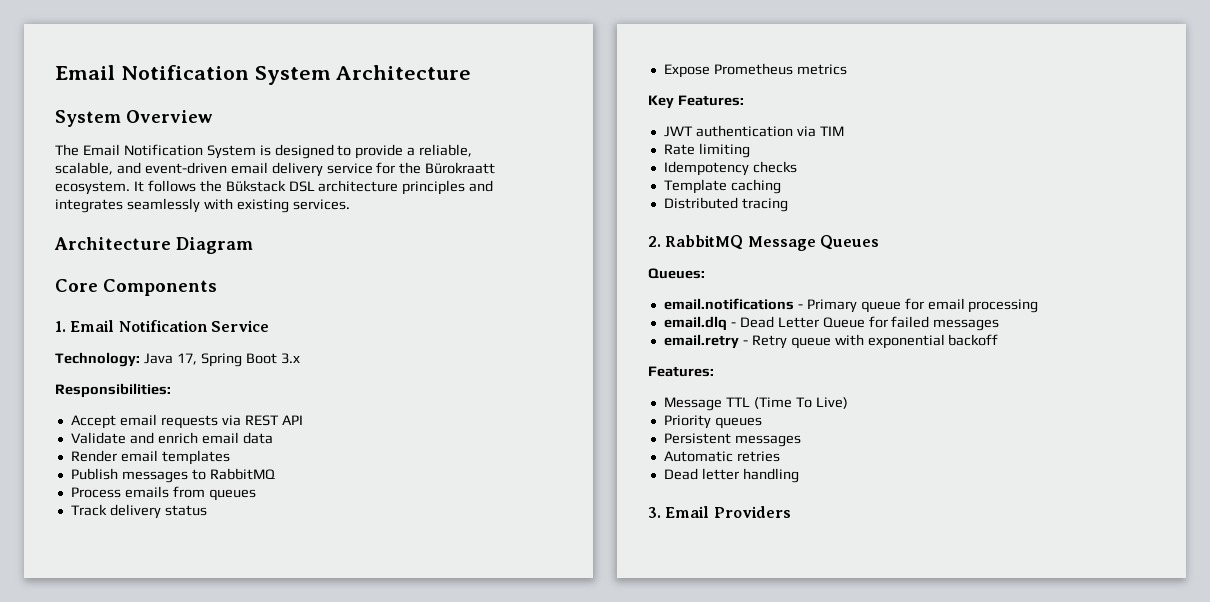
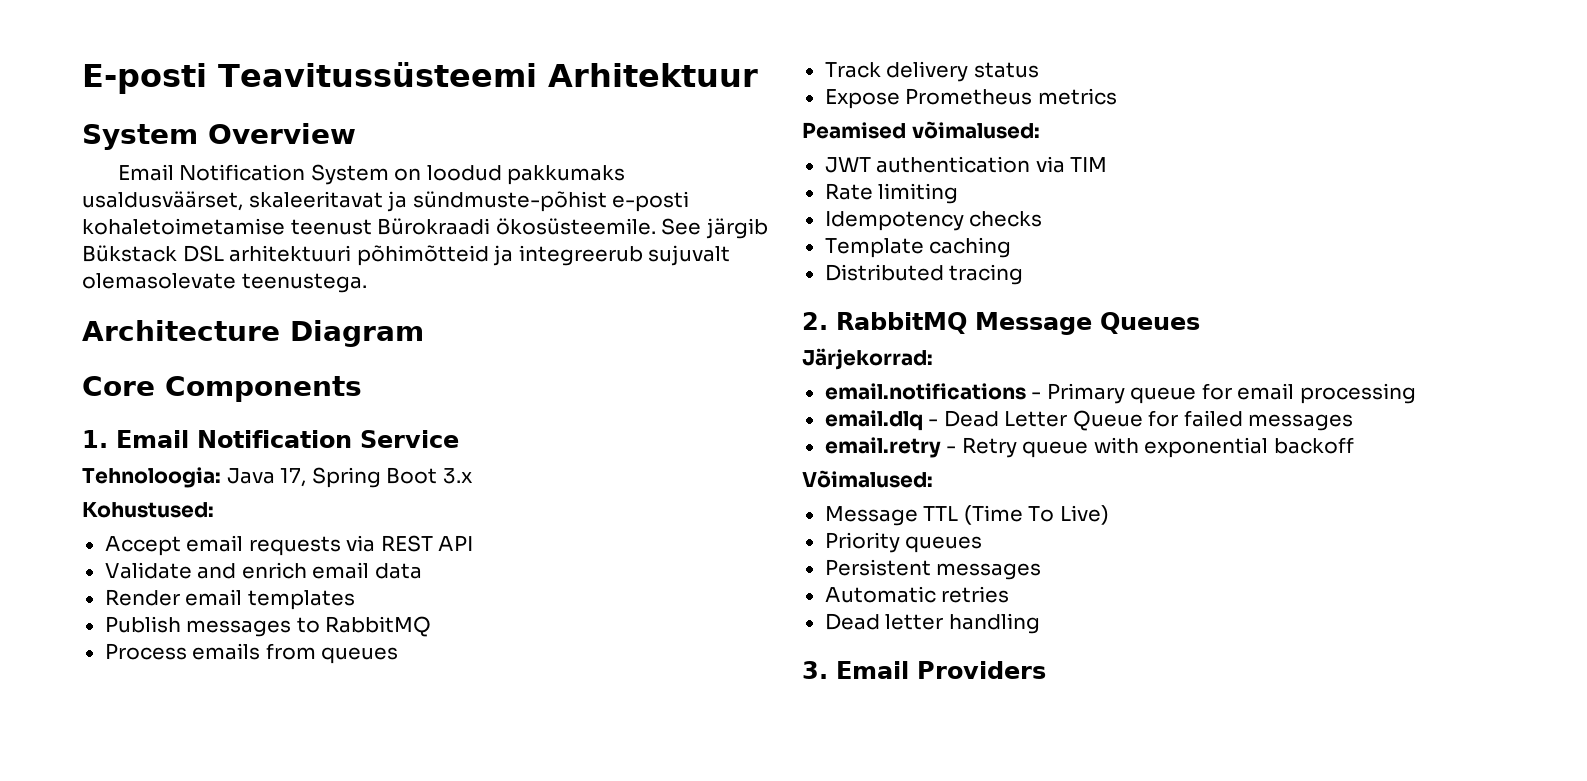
- Email Notification System Architecture
+ E-posti Teavitussüsteemi Arhitektuur
- The Email Notification System is designed to provide a reliable, scalable, and event-driven email delivery service for the Bürokraatt ecosystem. It follows the Bükstack DSL architecture principles and integrates seamlessly with existing services.
+ Email Notification System on loodud pakkumaks usaldusväärset, skaleeritavat ja sündmuste-põhist e-posti kohaletoimetamise teenust Bürokraadi ökosüsteemile. See järgib Bükstack DSL arhitektuuri põhimõtteid ja integreerub sujuvalt olemasolevate teenustega.
- Technology: Java 17, Spring Boot 3.x
+ Tehnoloogia: Java 17, Spring Boot 3.x
- Responsibilities:
+ Kohustused:
- Key Features:
+ Peamised võimalused:
- Queues:
+ Järjekorrad:
  email.retry - Retry queue with exponential backoff
- Features:
+ Võimalused:

